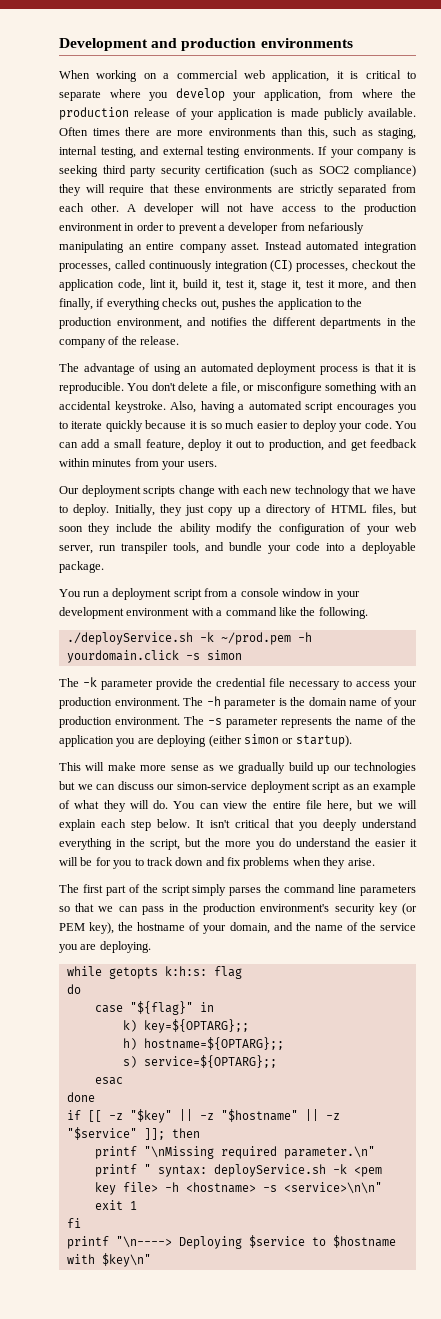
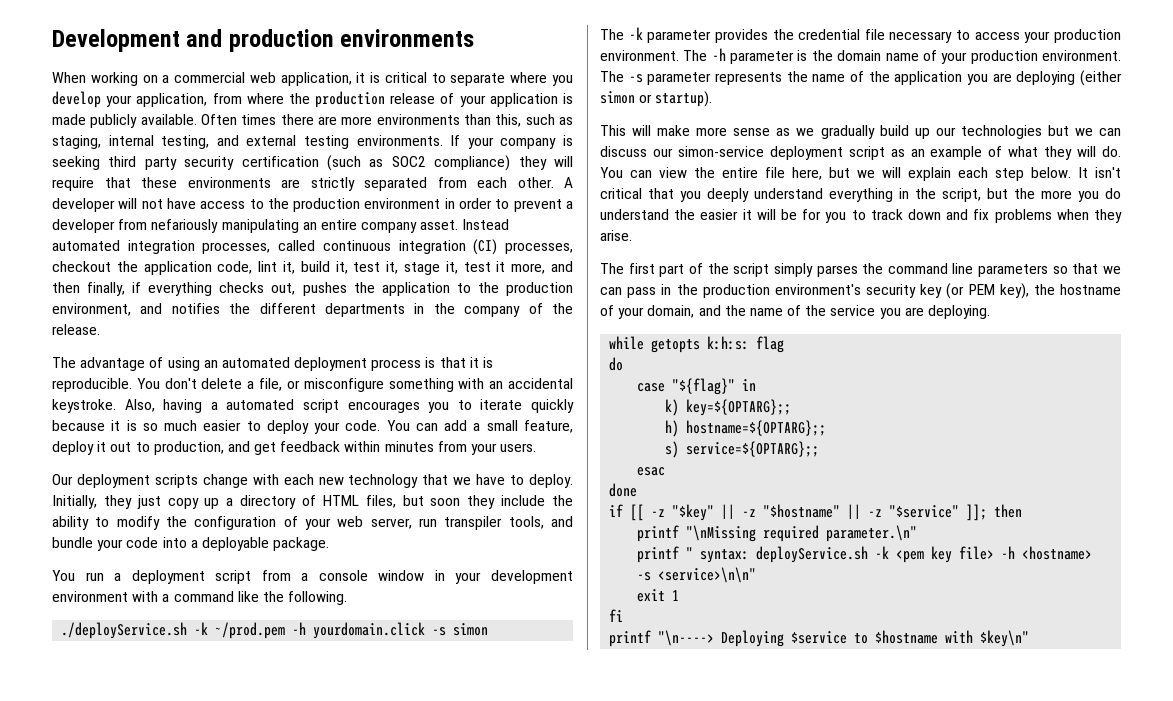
- Instead automated integration processes, called continuously integration (CI) processes, checkout the application code, lint it, build it, test it, stage it, test it more, and then finally, if everything checks out, pushes the application to the production environment, and notifies the different departments in the company of the release.
+ Instead automated integration processes, called continuous integration (CI) processes, checkout the application code, lint it, build it, test it, stage it, test it more, and then finally, if everything checks out, pushes the application to the production environment, and notifies the different departments in the company of the release.
- Initially, they just copy up a directory of HTML files, but soon they include the ability modify the configuration of your web server, run transpiler tools, and bundle your code into a deployable package.
+ Initially, they just copy up a directory of HTML files, but soon they include the ability to modify the configuration of your web server, run transpiler tools, and bundle your code into a deployable package.
- The -k parameter provide the credential file necessary to access your production environment.
+ The -k parameter provides the credential file necessary to access your production environment.

